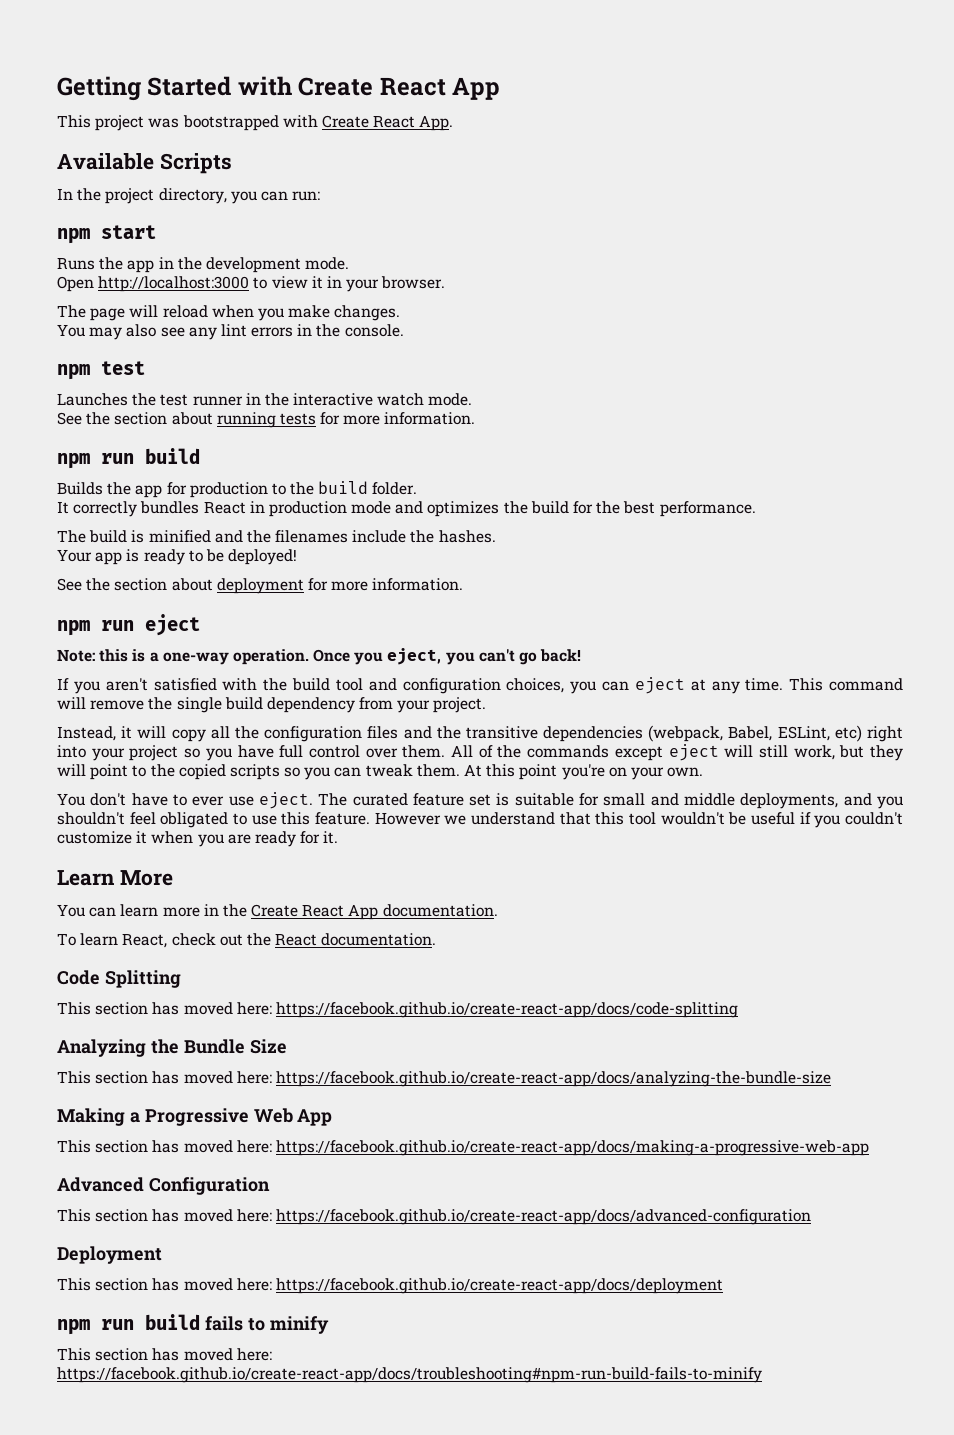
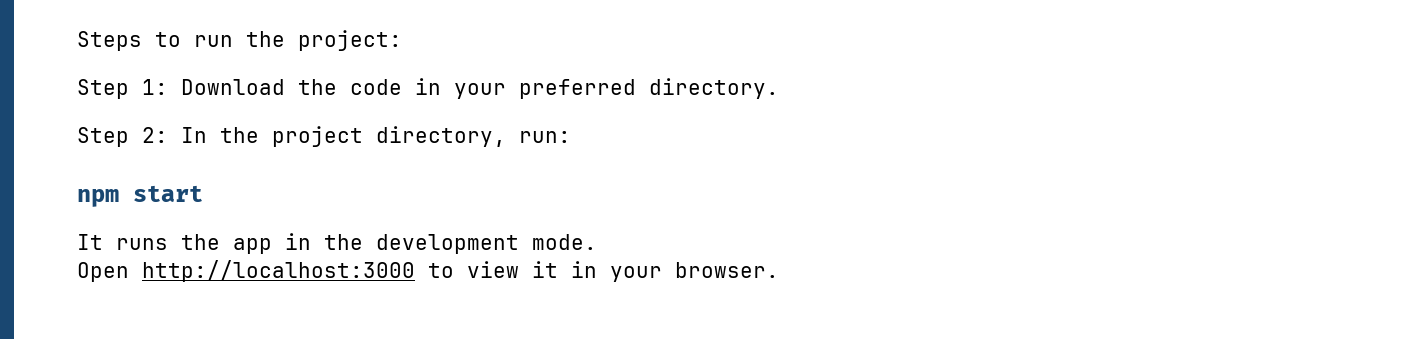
- Getting Started with Create React App
- This project was bootstrapped with Create React App.
- Available Scripts
- In the project directory, you can run:
+ Steps to run the project:
+ Step 1: Download the code in your preferred directory.
+ Step 2: In the project directory, run:
- Runs the app in the development mode.
+ It runs the app in the development mode.
- The page will reload when you make changes.
- You may also see any lint errors in the console.
- npm test
- Launches the test runner in the interactive watch mode.
- See the section about running tests for more information.
- npm run build
- Builds the app for production to the build folder.
- It correctly bundles React in production mode and optimizes the build for the best performance.
- The build is minified and the filenames include the hashes.
- Your app is ready to be deployed!
- See the section about deployment for more information.
- npm run eject
- Note: this is a one-way operation. Once you eject, you can't go back!
- If you aren't satisfied with the build tool and configuration choices, you can eject at any time. This command will remove the single build dependency from your project.
- Instead, it will copy all the configuration files and the transitive dependencies (webpack, Babel, ESLint, etc) right into your project so you have full control over them. All of the commands except eject will still work, but they will point to the copied scripts so you can tweak them. At this point you're on your own.
- You don't have to ever use eject. The curated feature set is suitable for small and middle deployments, and you shouldn't feel obligated to use this feature. However we understand that this tool wouldn't be useful if you couldn't customize it when you are ready for it.
- Learn More
- You can learn more in the Create React App documentation.
- To learn React, check out the React documentation.
- Code Splitting
- This section has moved here: https://facebook.github.io/create-react-app/docs/code-splitting
- Analyzing the Bundle Size
- This section has moved here: https://facebook.github.io/create-react-app/docs/analyzing-the-bundle-size
- Making a Progressive Web App
- This section has moved here: https://facebook.github.io/create-react-app/docs/making-a-progressive-web-app
- Advanced Configuration
- This section has moved here: https://facebook.github.io/create-react-app/docs/advanced-configuration
- Deployment
- This section has moved here: https://facebook.github.io/create-react-app/docs/deployment
- npm run build fails to minify
- This section has moved here: https://facebook.github.io/create-react-app/docs/troubleshooting#npm-run-build-fails-to-minify

